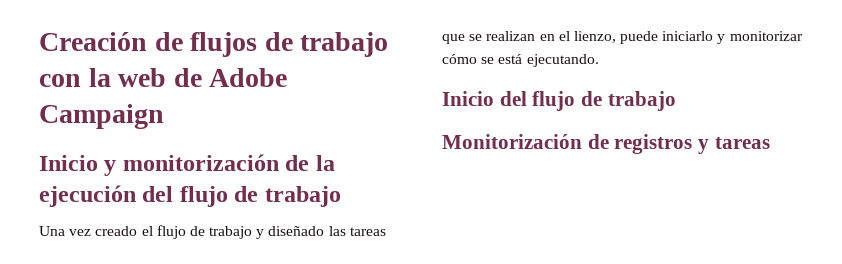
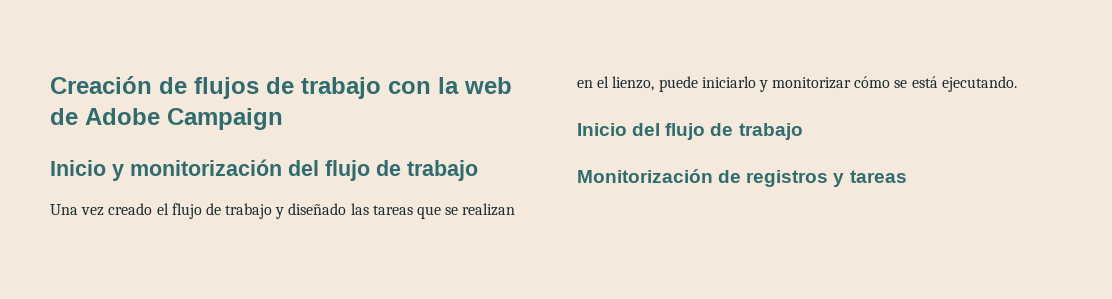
- Inicio y monitorización de la ejecución del flujo de trabajo
+ Inicio y monitorización del flujo de trabajo

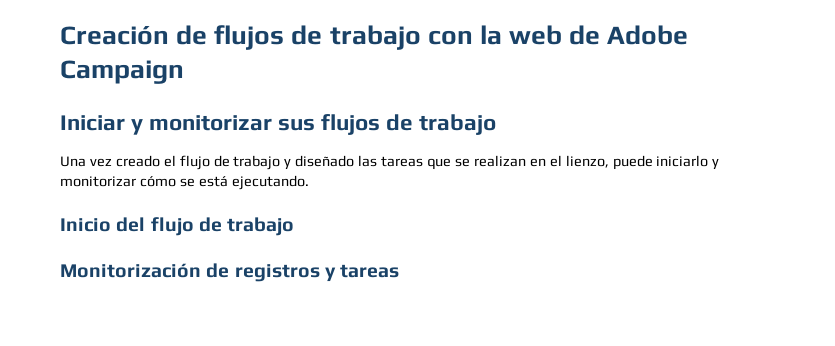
- Inicio y monitorización del flujo de trabajo
+ Iniciar y monitorizar sus flujos de trabajo

